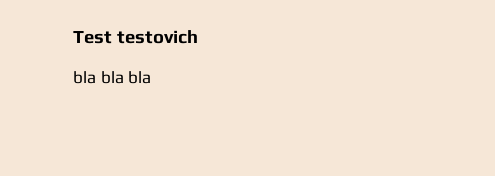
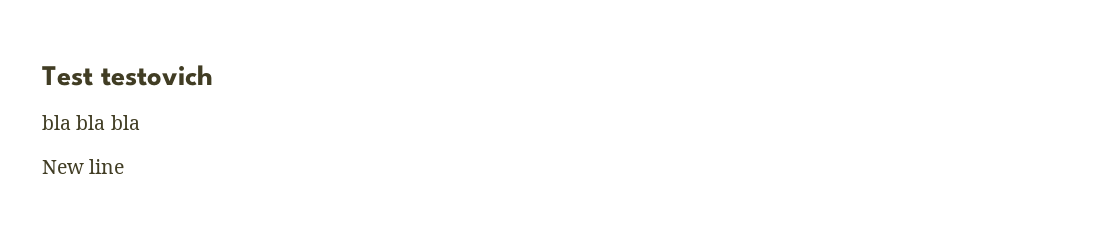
+ New line

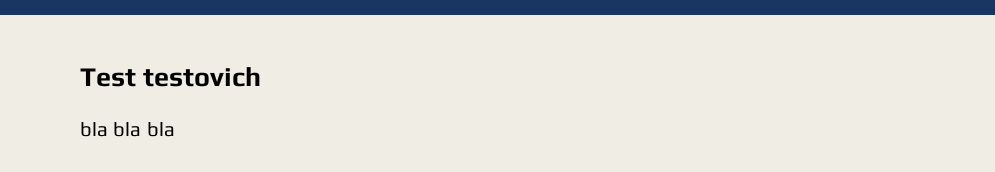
- New line

